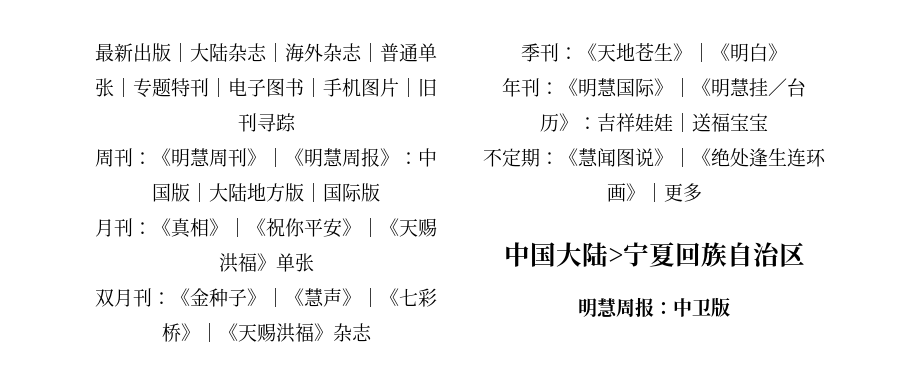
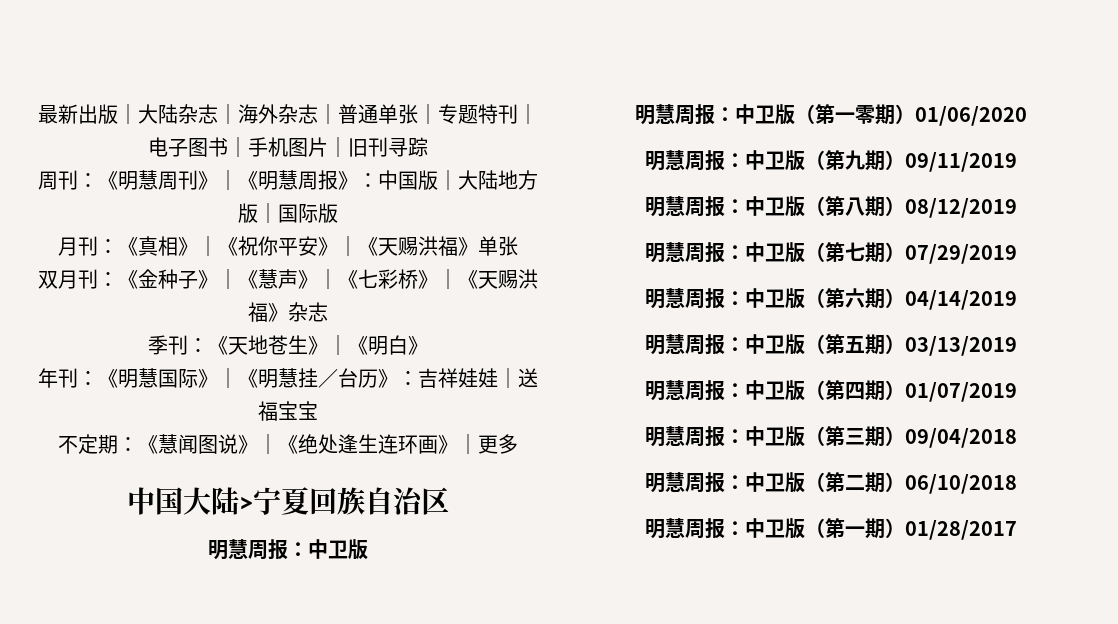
+ 明慧周报：中卫版（第一零期）01/06/2020
+ 明慧周报：中卫版（第九期）09/11/2019
+ 明慧周报：中卫版（第八期）08/12/2019
+ 明慧周报：中卫版（第七期）07/29/2019
+ 明慧周报：中卫版（第六期）04/14/2019
+ 明慧周报：中卫版（第五期）03/13/2019
+ 明慧周报：中卫版（第四期）01/07/2019
+ 明慧周报：中卫版（第三期）09/04/2018
+ 明慧周报：中卫版（第二期）06/10/2018
+ 明慧周报：中卫版（第一期）01/28/2017

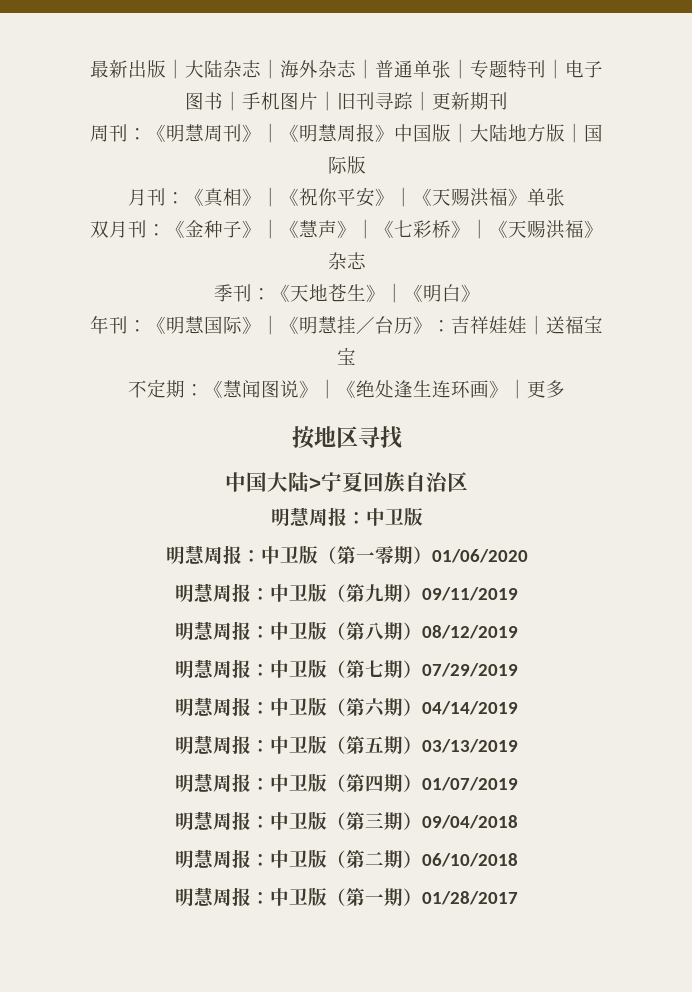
- 最新出版｜大陆杂志｜海外杂志｜普通单张｜专题特刊｜电子图书｜手机图片｜旧刊寻踪
+ 最新出版｜大陆杂志｜海外杂志｜普通单张｜专题特刊｜电子图书｜手机图片｜旧刊寻踪｜更新期刊
- 周刊：《明慧周刊》｜《明慧周报》：中国版｜大陆地方版｜国际版
+ 周刊：《明慧周刊》｜《明慧周报》中国版｜大陆地方版｜国际版
+ 按地区寻找

